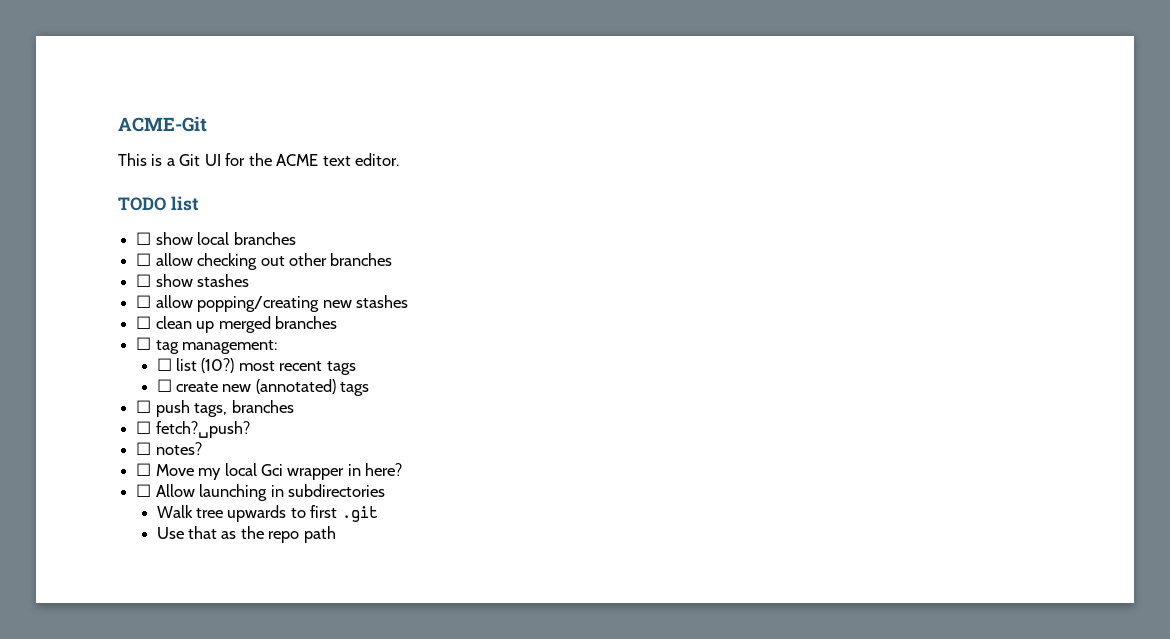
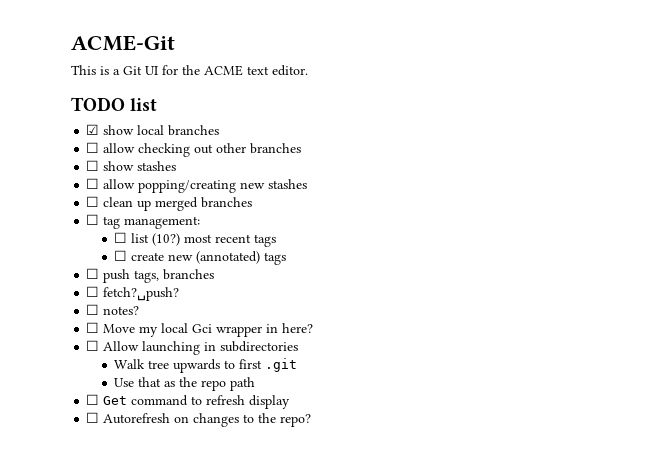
- ☐ show local branches
+ ☑ show local branches
+ ☐ Get command to refresh display
+ ☐ Autorefresh on changes to the repo?

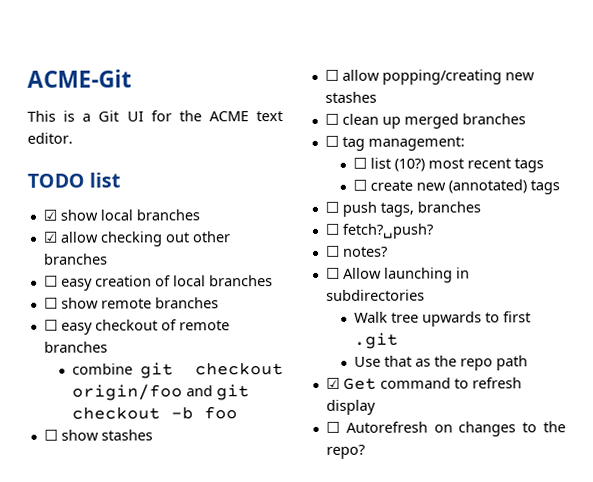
- ☐ allow checking out other branches
+ ☑ allow checking out other branches
+ ☐ easy creation of local branches
+ ☐ show remote branches
+ ☐ easy checkout of remote branches
+ combine git checkout origin/foo and git checkout -b foo
- ☐ Move my local Gci wrapper in here?
- ☐ Get command to refresh display
+ ☑ Get command to refresh display

